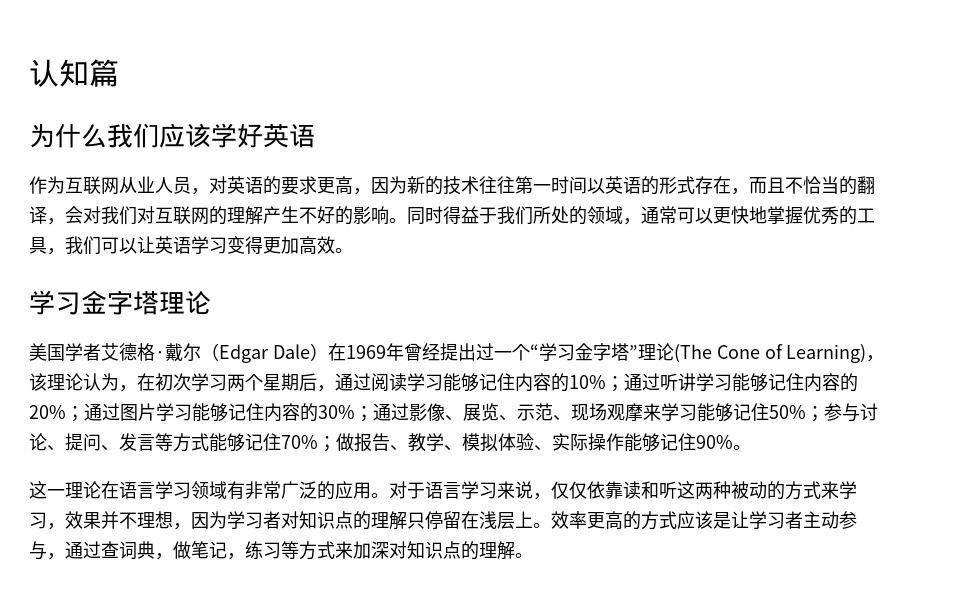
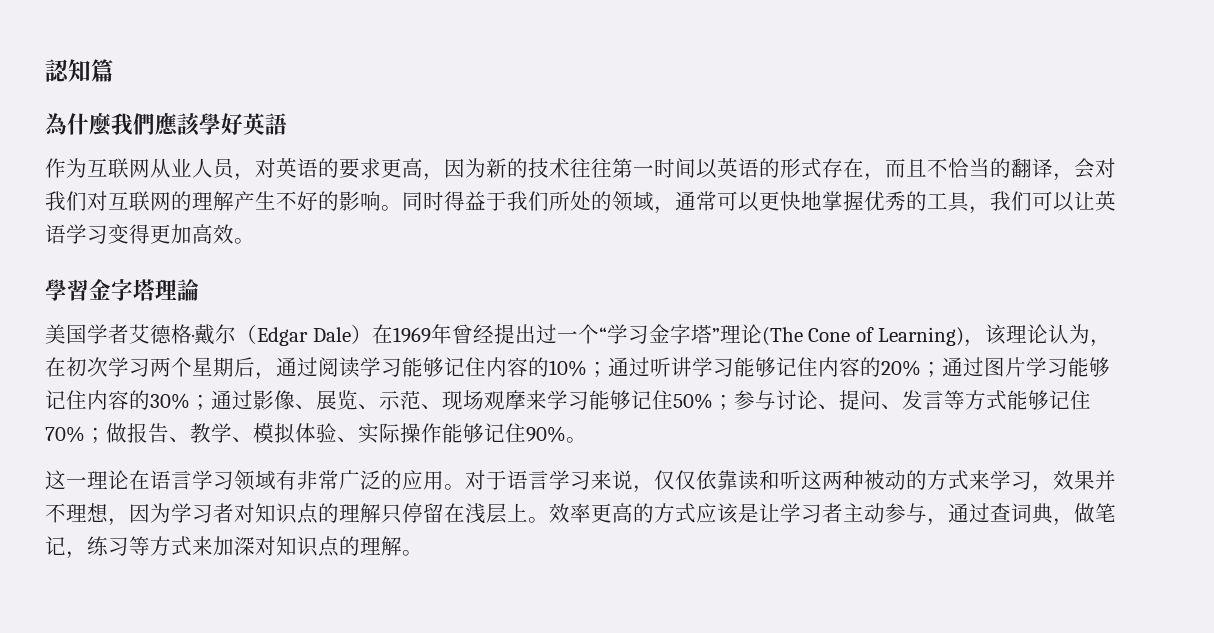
- 认知篇
+ 認知篇
- 为什么我们应该学好英语
+ 為什麼我們應該學好英語
- 学习金字塔理论
+ 學習金字塔理論

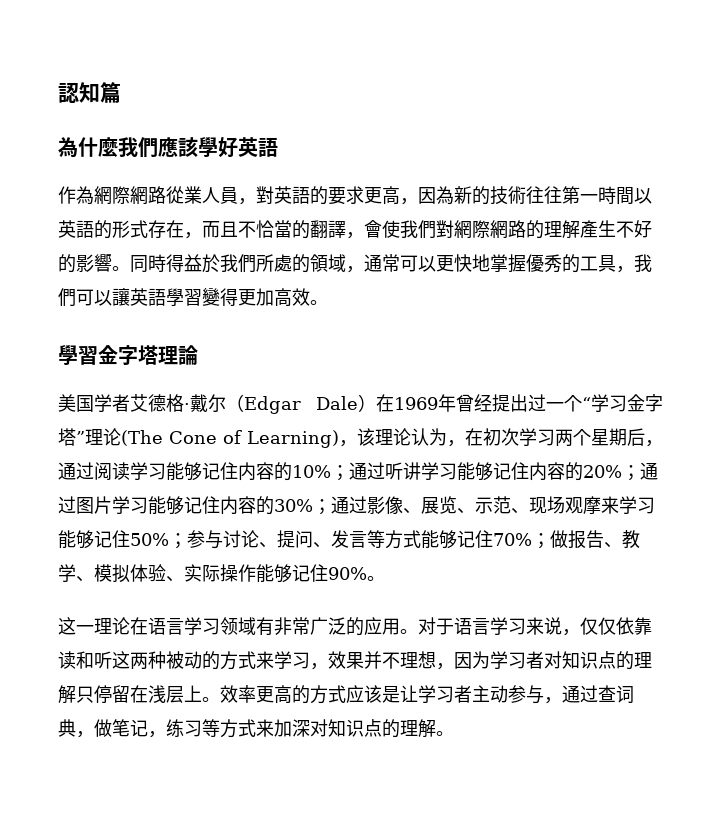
- 作为互联网从业人员，对英语的要求更高，因为新的技术往往第一时间以英语的形式存在，而且不恰当的翻译，会对我们对互联网的理解产生不好的影响。同时得益于我们所处的领域，通常可以更快地掌握优秀的工具，我们可以让英语学习变得更加高效。
+ 作為網際網路從業人員，對英語的要求更高，因為新的技術往往第一時間以英語的形式存在，而且不恰當的翻譯，會使我們對網際網路的理解產生不好的影響。同時得益於我們所處的領域，通常可以更快地掌握優秀的工具，我們可以讓英語學習變得更加高效。

